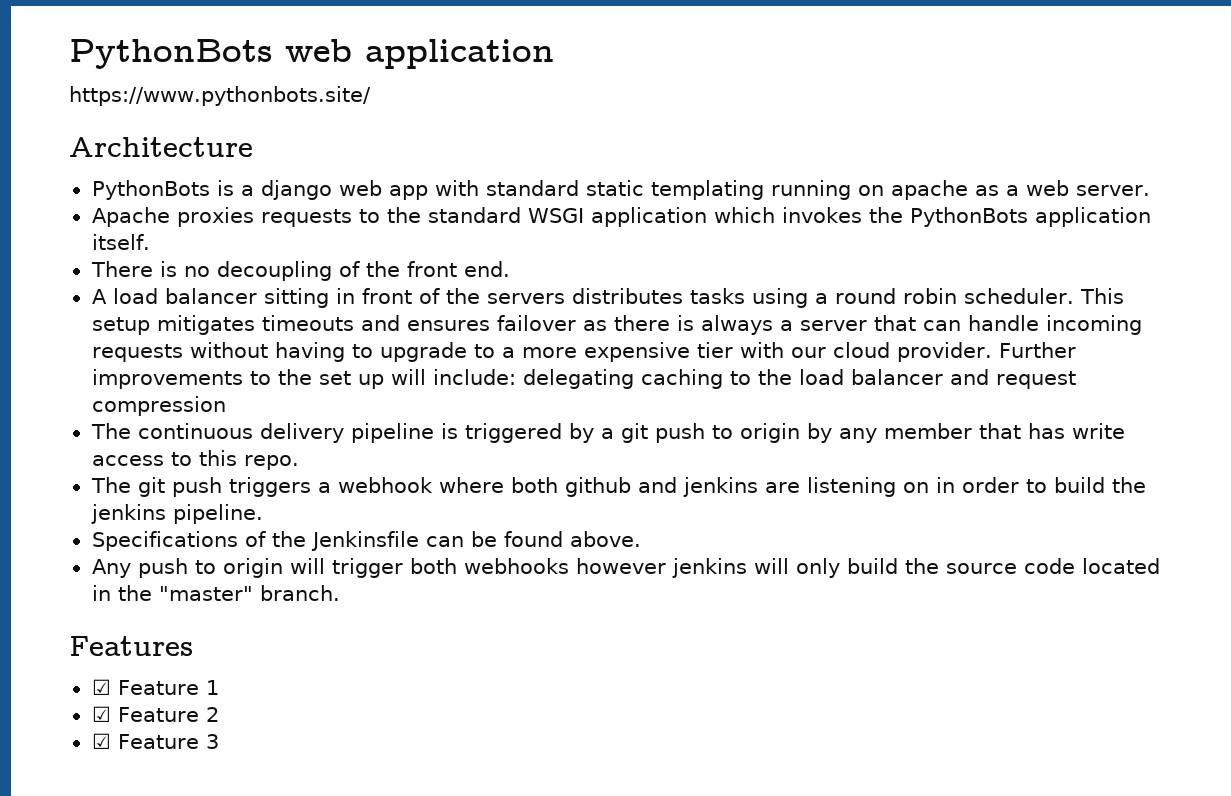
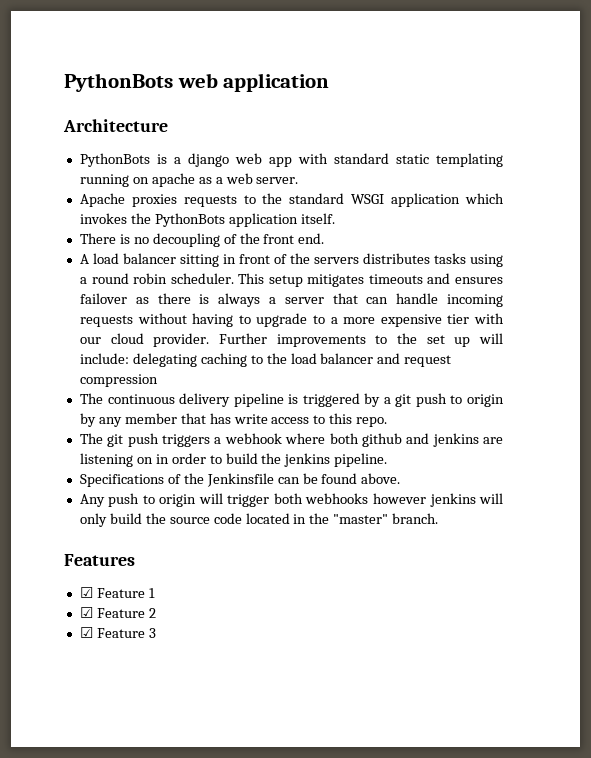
- https://www.pythonbots.site/

